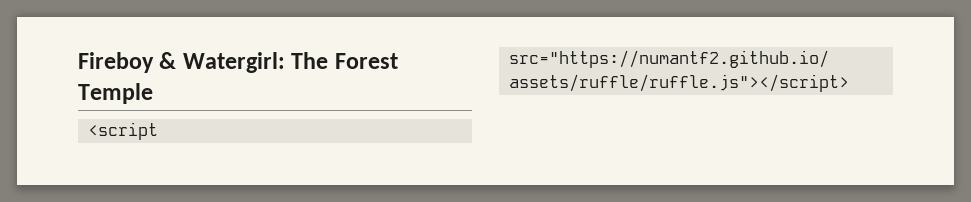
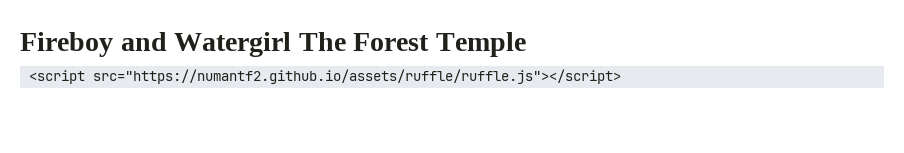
- Fireboy & Watergirl: The Forest Temple
+ Fireboy and Watergirl The Forest Temple

